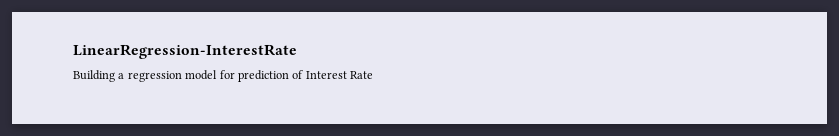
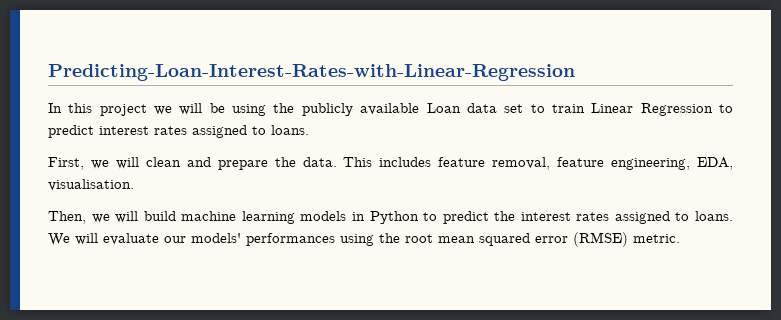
- LinearRegression-InterestRate
- Building a regression model for prediction of Interest Rate
+ Predicting-Loan-Interest-Rates-with-Linear-Regression
+ In this project we will be using the publicly available Loan data set to train Linear Regression to predict interest rates assigned to loans.
+ First, we will clean and prepare the data. This includes feature removal, feature engineering, EDA, visualisation.
+ Then, we will build machine learning models in Python to predict the interest rates assigned to loans. We will evaluate our models' performances using the root mean squared error (RMSE) metric.

